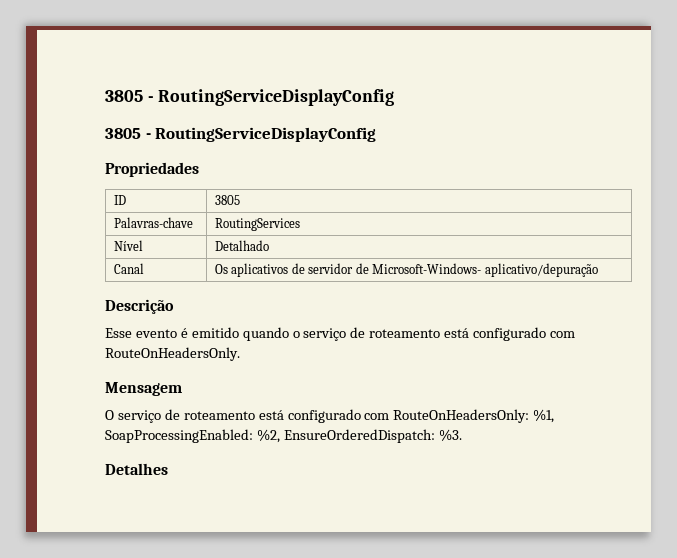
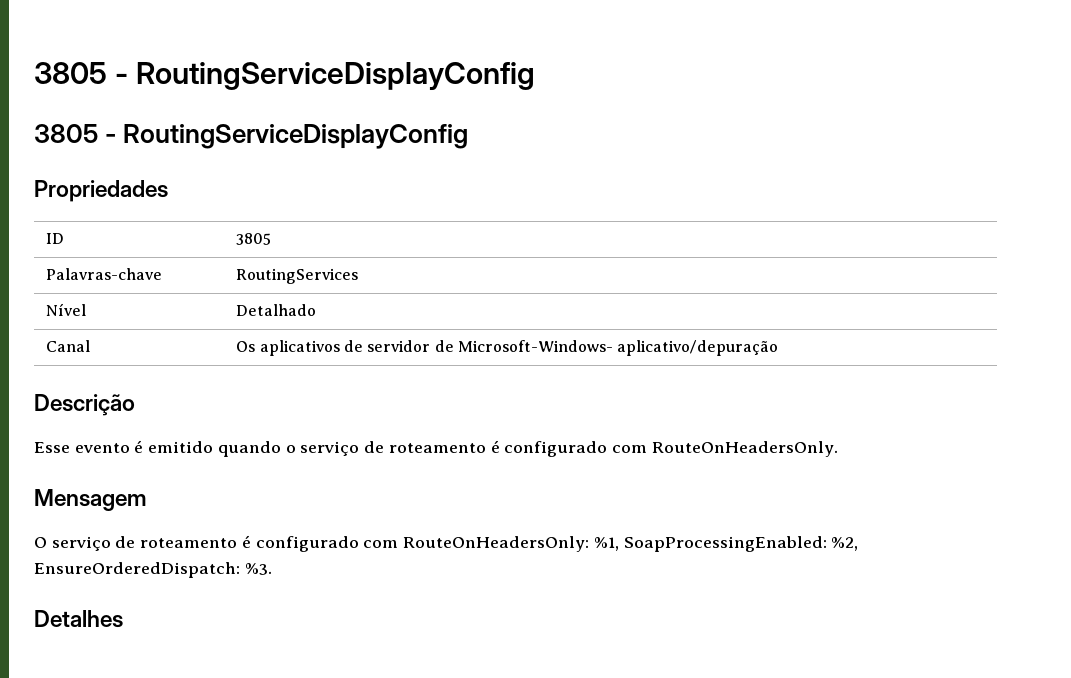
- Esse evento é emitido quando o serviço de roteamento está configurado com RouteOnHeadersOnly.
+ Esse evento é emitido quando o serviço de roteamento é configurado com RouteOnHeadersOnly.
- O serviço de roteamento está configurado com RouteOnHeadersOnly: %1, SoapProcessingEnabled: %2, EnsureOrderedDispatch: %3.
+ O serviço de roteamento é configurado com RouteOnHeadersOnly: %1, SoapProcessingEnabled: %2, EnsureOrderedDispatch: %3.

